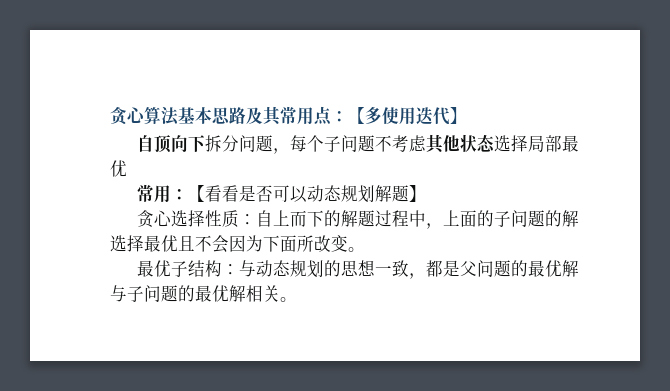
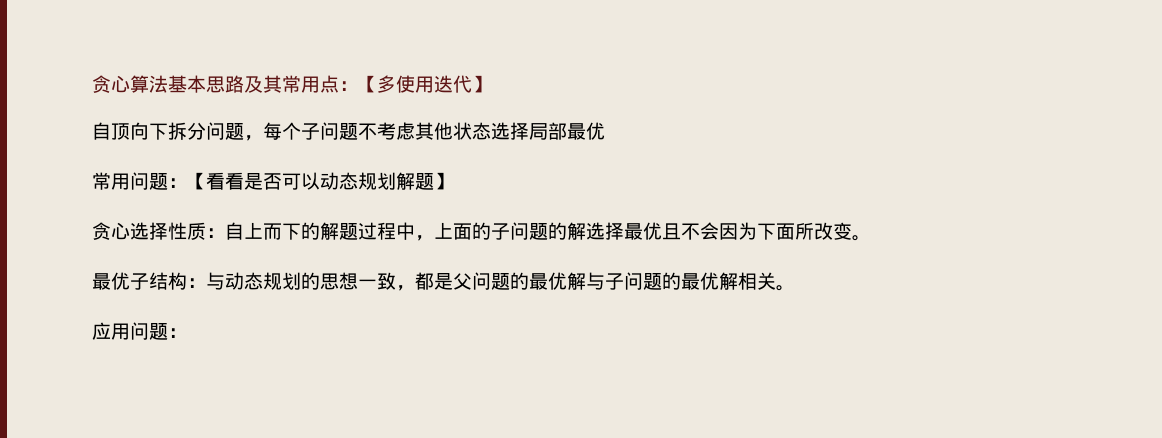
- 常用：【看看是否可以动态规划解题】
+ 常用问题：【看看是否可以动态规划解题】
+ 应用问题：

